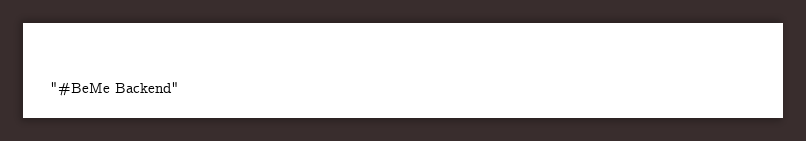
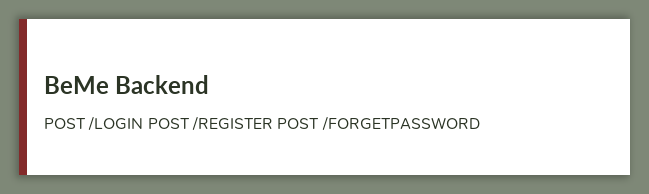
- "#BeMe Backend"
+ BeMe Backend
+ POST /LOGIN POST /REGISTER POST /FORGETPASSWORD

